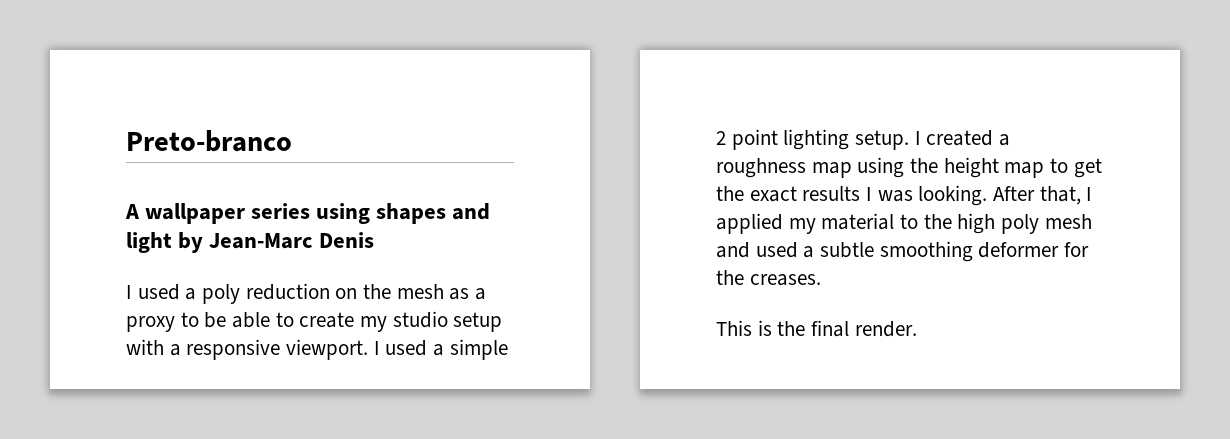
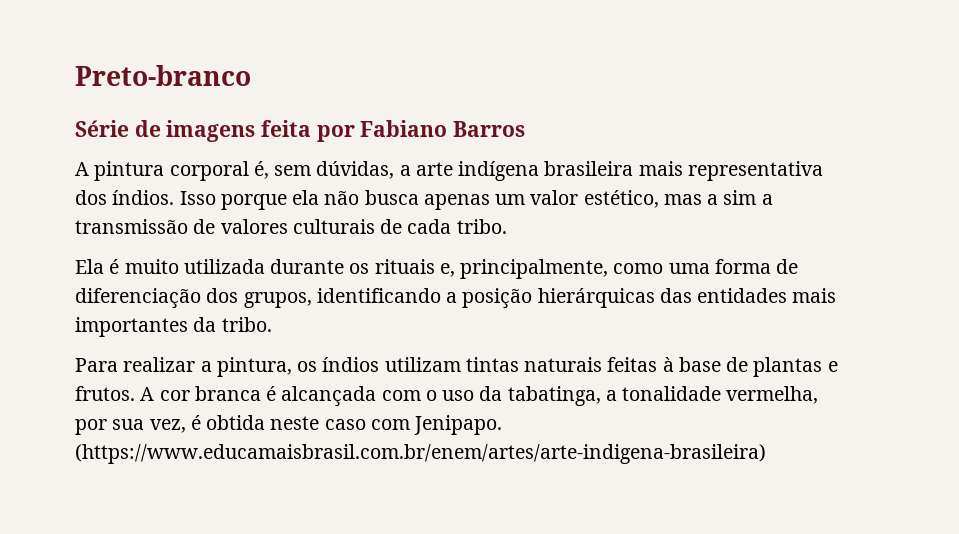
- A wallpaper series using shapes and light by Jean-Marc Denis
- I used a poly reduction on the mesh as a proxy to be able to create my studio setup with a responsive viewport. I used a simple 2 point lighting setup. I created a roughness map using the height map to get the exact results I was looking. After that, I applied my material to the high poly mesh and used a subtle smoothing deformer for the creases.
- This is the final render.
+ Série de imagens feita por Fabiano Barros
+ A pintura corporal é, sem dúvidas, a arte indígena brasileira mais representativa dos índios. Isso porque ela não busca apenas um valor estético, mas a sim a transmissão de valores culturais de cada tribo.
+ Ela é muito utilizada durante os rituais e, principalmente, como uma forma de diferenciação dos grupos, identificando a posição hierárquicas das entidades mais importantes da tribo.
+ Para realizar a pintura, os índios utilizam tintas naturais feitas à base de plantas e frutos. A cor branca é alcançada com o uso da tabatinga, a tonalidade vermelha, por sua vez, é obtida neste caso com Jenipapo. (https://www.educamaisbrasil.com.br/enem/artes/arte-indigena-brasileira)

